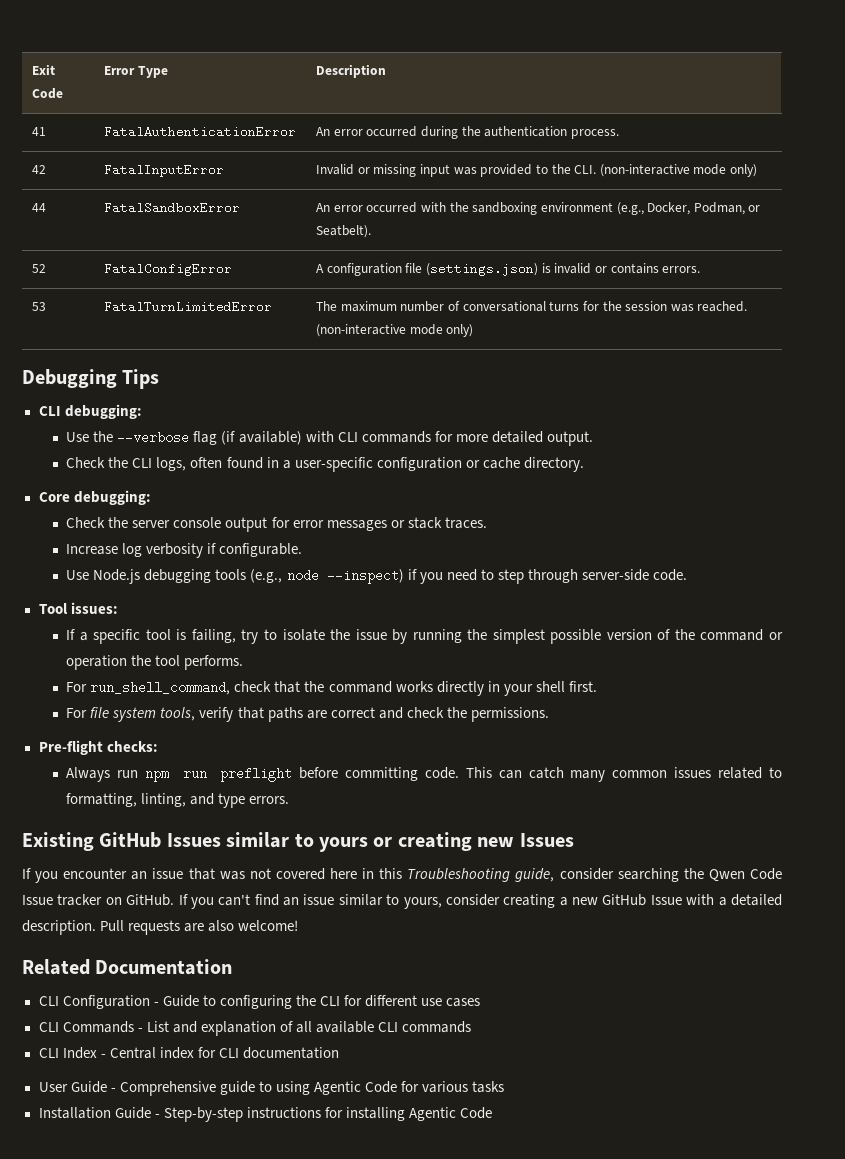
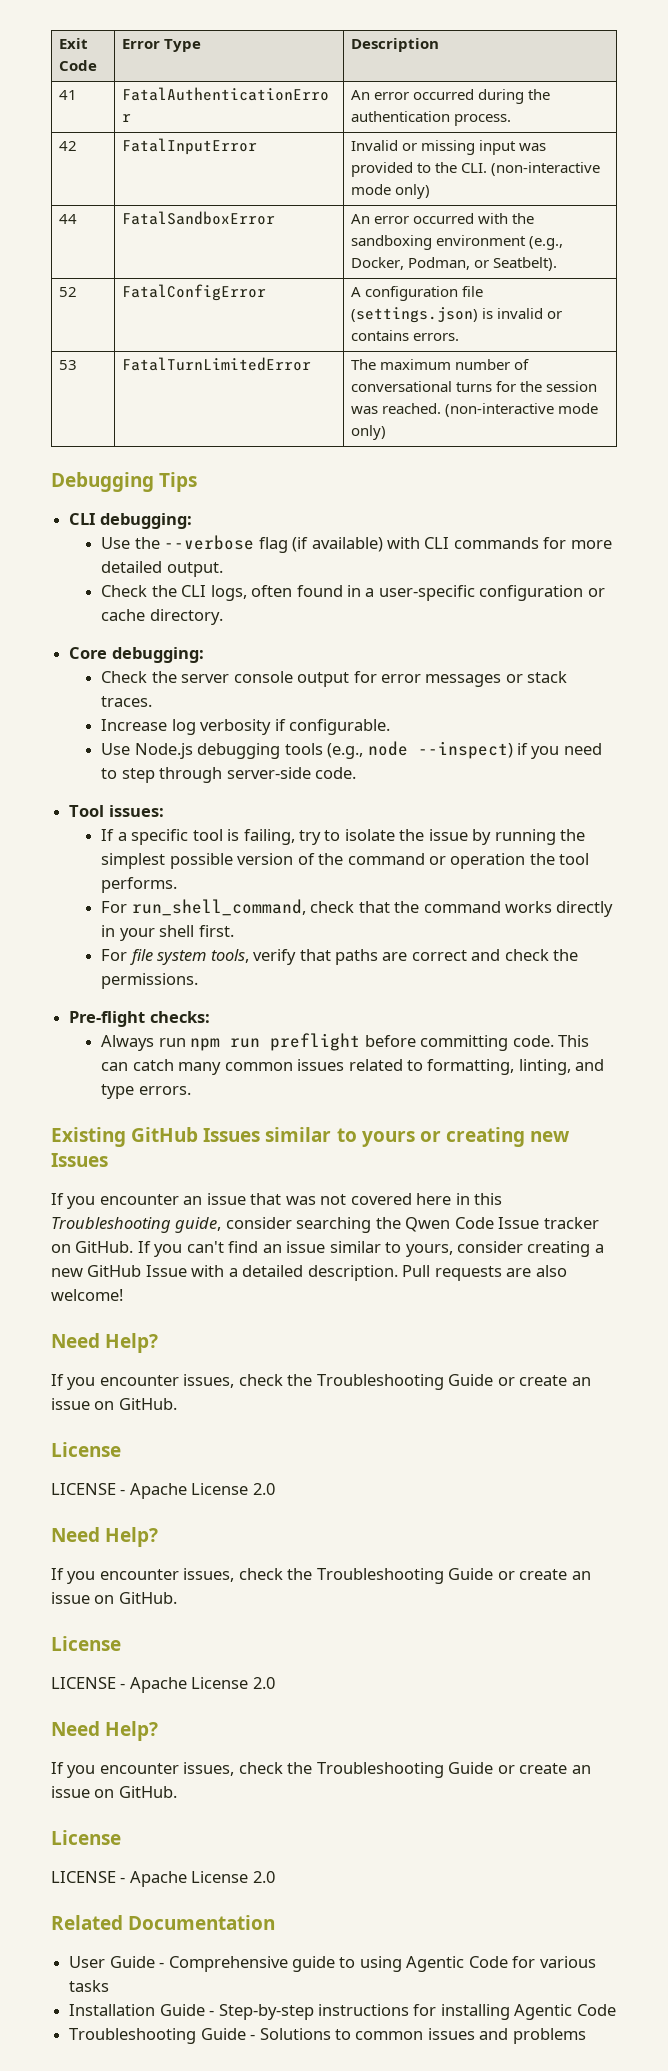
  Pull requests are also welcome!
+ Need Help?
+ If you encounter issues, check the Troubleshooting Guide or create an issue on GitHub.
+ License
+ LICENSE - Apache License 2.0
+ Need Help?
+ If you encounter issues, check the Troubleshooting Guide or create an issue on GitHub.
+ License
+ LICENSE - Apache License 2.0
+ Need Help?
+ If you encounter issues, check the Troubleshooting Guide or create an issue on GitHub.
+ License
+ LICENSE - Apache License 2.0
  Related Documentation
- CLI Configuration - Guide to configuring the CLI for different use cases
- CLI Commands - List and explanation of all available CLI commands
- CLI Index - Central index for CLI documentation
+ Troubleshooting Guide - Solutions to common issues and problems

